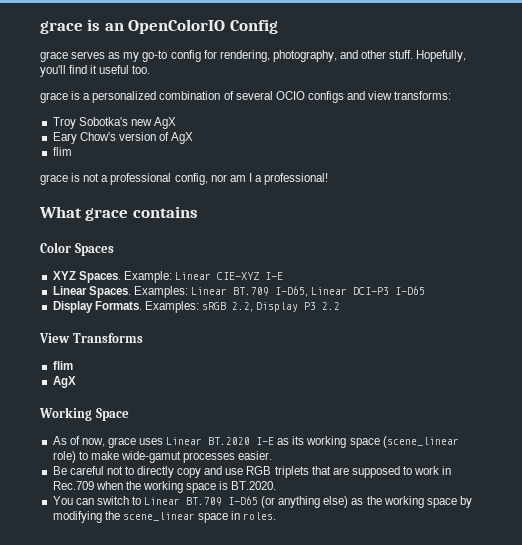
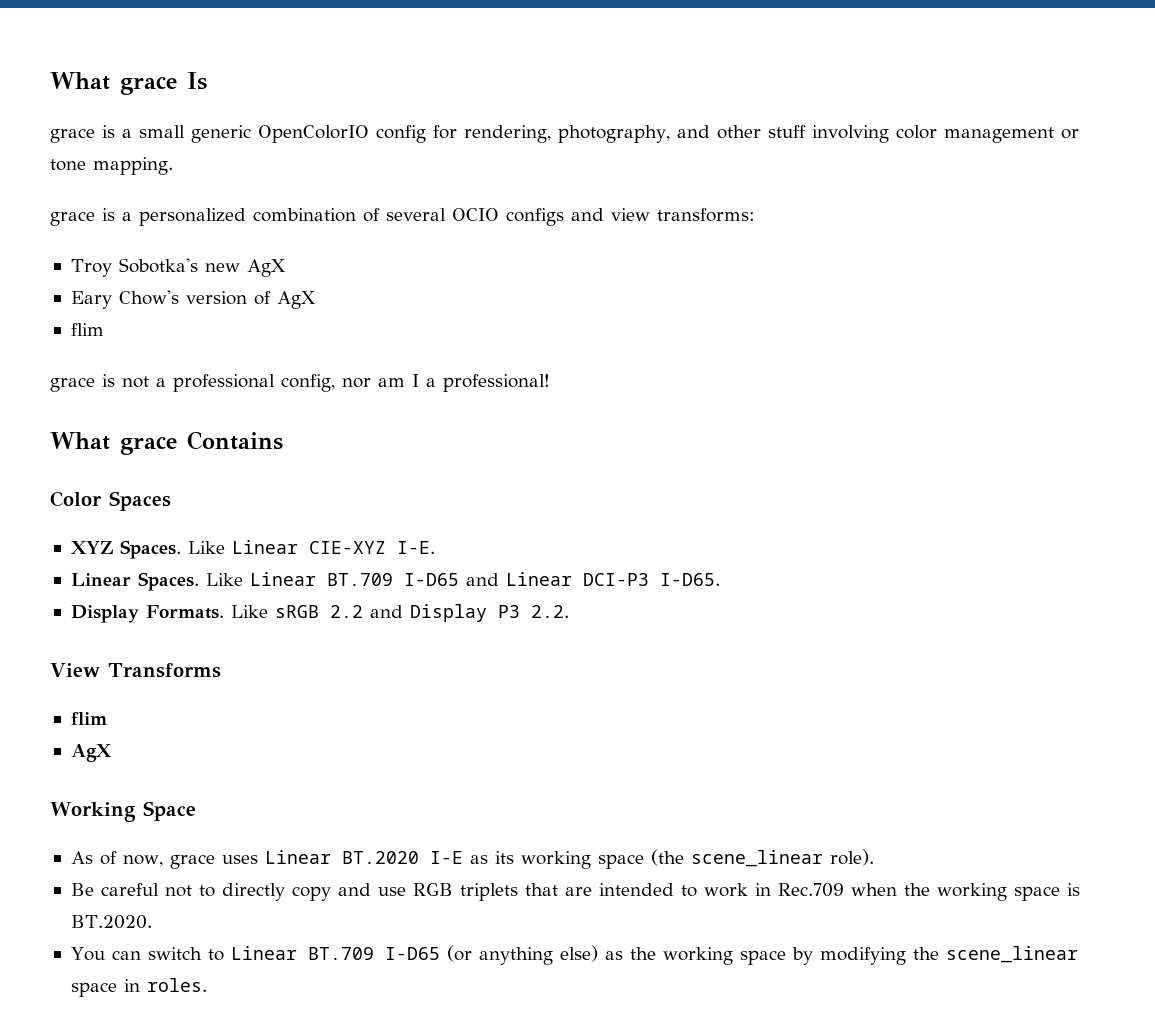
- grace is an OpenColorIO Config
- grace serves as my go-to config for rendering, photography, and other stuff. Hopefully, you'll find it useful too.
+ What grace Is
+ grace is a small generic OpenColorIO config for rendering, photography, and other stuff involving color management or tone mapping.
- What grace contains
+ What grace Contains
- Example: Linear CIE-XYZ I-E
+ Like Linear CIE-XYZ I-E.
- Examples: Linear BT.709 I-D65, Linear DCI-P3 I-D65
+ Like Linear BT.709 I-D65 and Linear DCI-P3 I-D65.
- Examples: sRGB 2.2, Display P3 2.2
+ Like sRGB 2.2 and Display P3 2.2.
- As of now, grace uses Linear BT.2020 I-E as its working space (scene_linear role) to make wide-gamut processes easier.
+ As of now, grace uses Linear BT.2020 I-E as its working space (the scene_linear role).
- Be careful not to directly copy and use RGB triplets that are supposed to work in Rec.709 when the working space is BT.2020.
+ Be careful not to directly copy and use RGB triplets that are intended to work in Rec.709 when the working space is BT.2020.

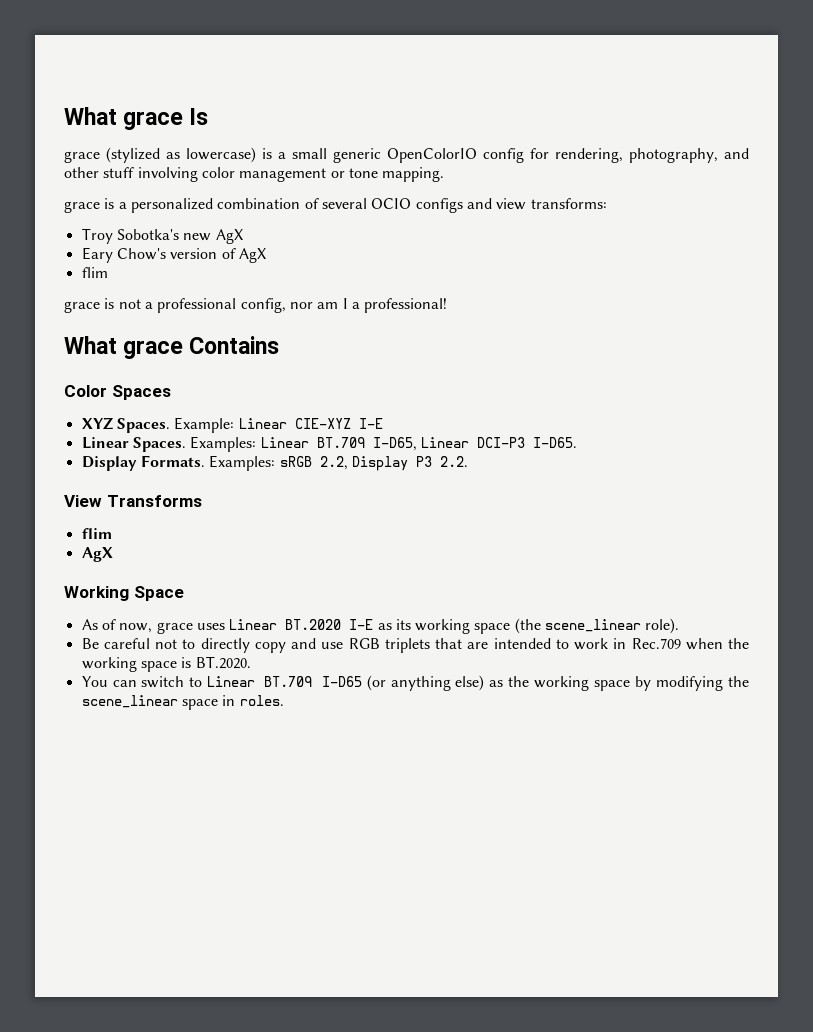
- grace is a small generic OpenColorIO config for rendering, photography, and other stuff involving color management or tone mapping.
+ grace (stylized as lowercase) is a small generic OpenColorIO config for rendering, photography, and other stuff involving color management or tone mapping.
- Like Linear CIE-XYZ I-E.
+ Example: Linear CIE-XYZ I-E
- Like Linear BT.709 I-D65 and Linear DCI-P3 I-D65.
+ Examples: Linear BT.709 I-D65, Linear DCI-P3 I-D65.
- Like sRGB 2.2 and Display P3 2.2.
+ Examples: sRGB 2.2, Display P3 2.2.

